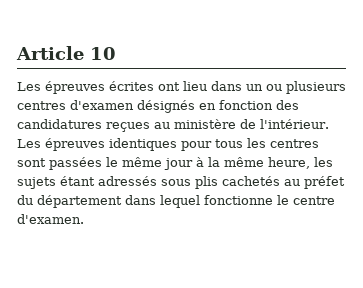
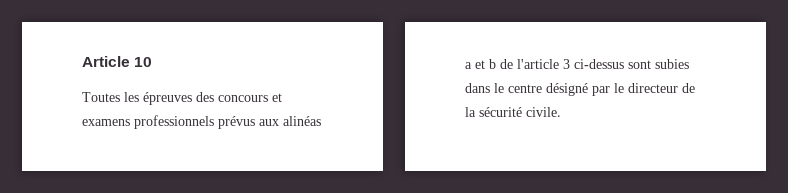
- Les épreuves écrites ont lieu dans un ou plusieurs centres d'examen désignés en fonction des candidatures reçues au ministère de l'intérieur. Les épreuves identiques pour tous les centres sont passées le même jour à la même heure, les sujets étant adressés sous plis cachetés au préfet du département dans lequel fonctionne le centre d'examen.
+ Toutes les épreuves des concours et examens professionnels prévus aux alinéas a et b de l'article 3 ci-dessus sont subies dans le centre désigné par le directeur de la sécurité civile.

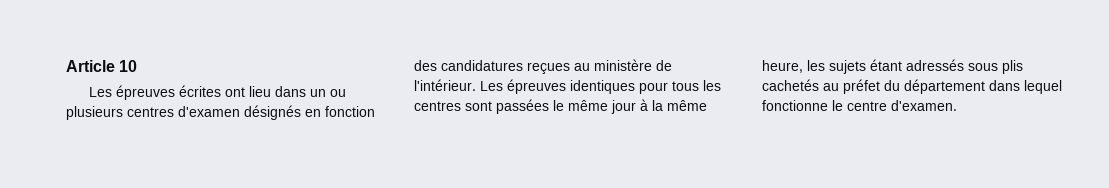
- Toutes les épreuves des concours et examens professionnels prévus aux alinéas a et b de l'article 3 ci-dessus sont subies dans le centre désigné par le directeur de la sécurité civile.
+ Les épreuves écrites ont lieu dans un ou plusieurs centres d'examen désignés en fonction des candidatures reçues au ministère de l'intérieur. Les épreuves identiques pour tous les centres sont passées le même jour à la même heure, les sujets étant adressés sous plis cachetés au préfet du département dans lequel fonctionne le centre d'examen.

